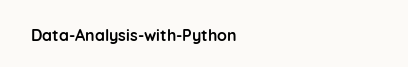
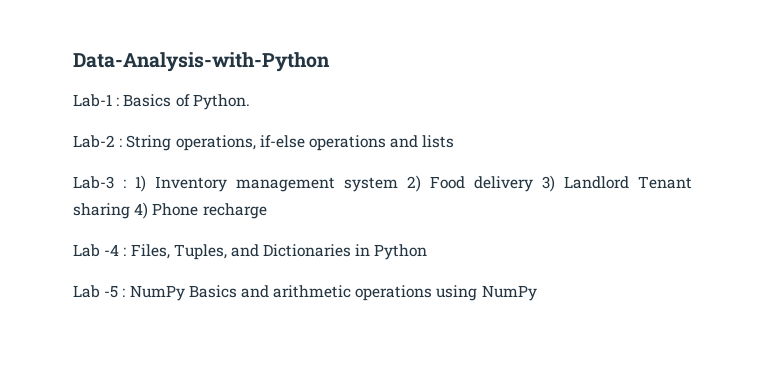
+ Lab-1 : Basics of Python.
+ Lab-2 : String operations, if-else operations and lists
+ Lab-3 : 1) Inventory management system 2) Food delivery 3) Landlord Tenant sharing 4) Phone recharge
+ Lab -4 : Files, Tuples, and Dictionaries in Python
+ Lab -5 : NumPy Basics and arithmetic operations using NumPy

